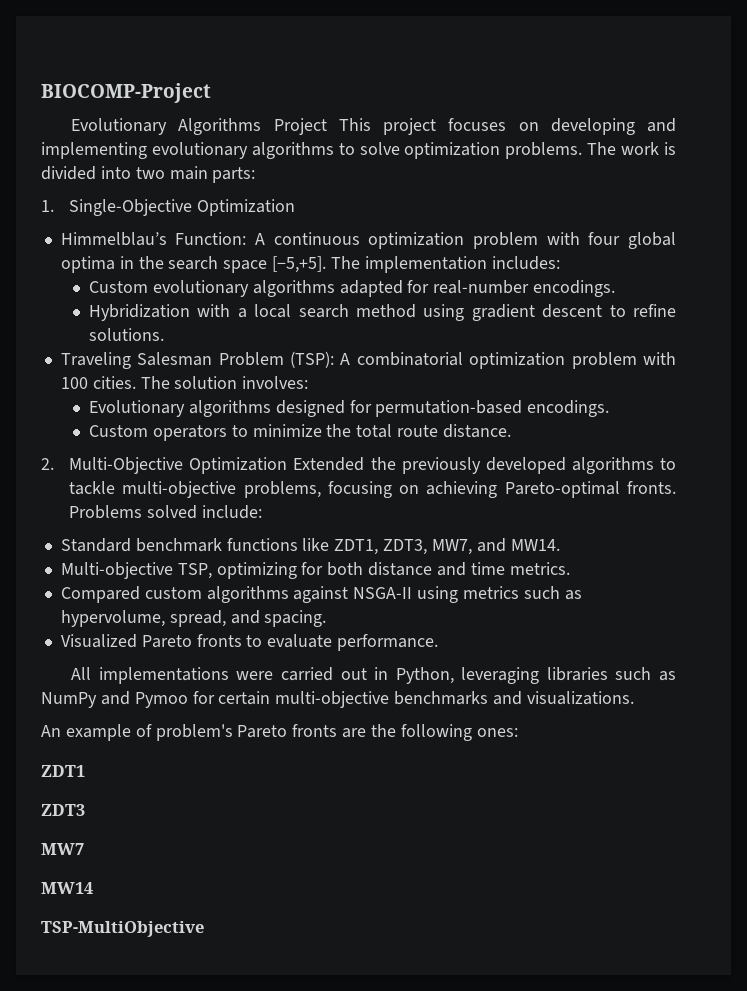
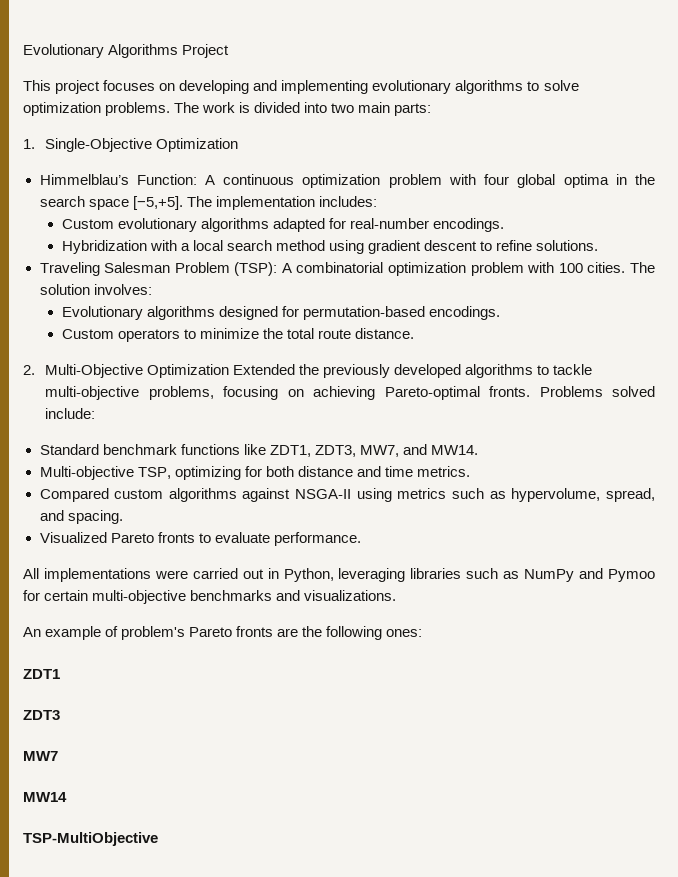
- BIOCOMP-Project
- Evolutionary Algorithms Project This project focuses on developing and implementing evolutionary algorithms to solve optimization problems.
+ Evolutionary Algorithms Project
+ This project focuses on developing and implementing evolutionary algorithms to solve optimization problems.

